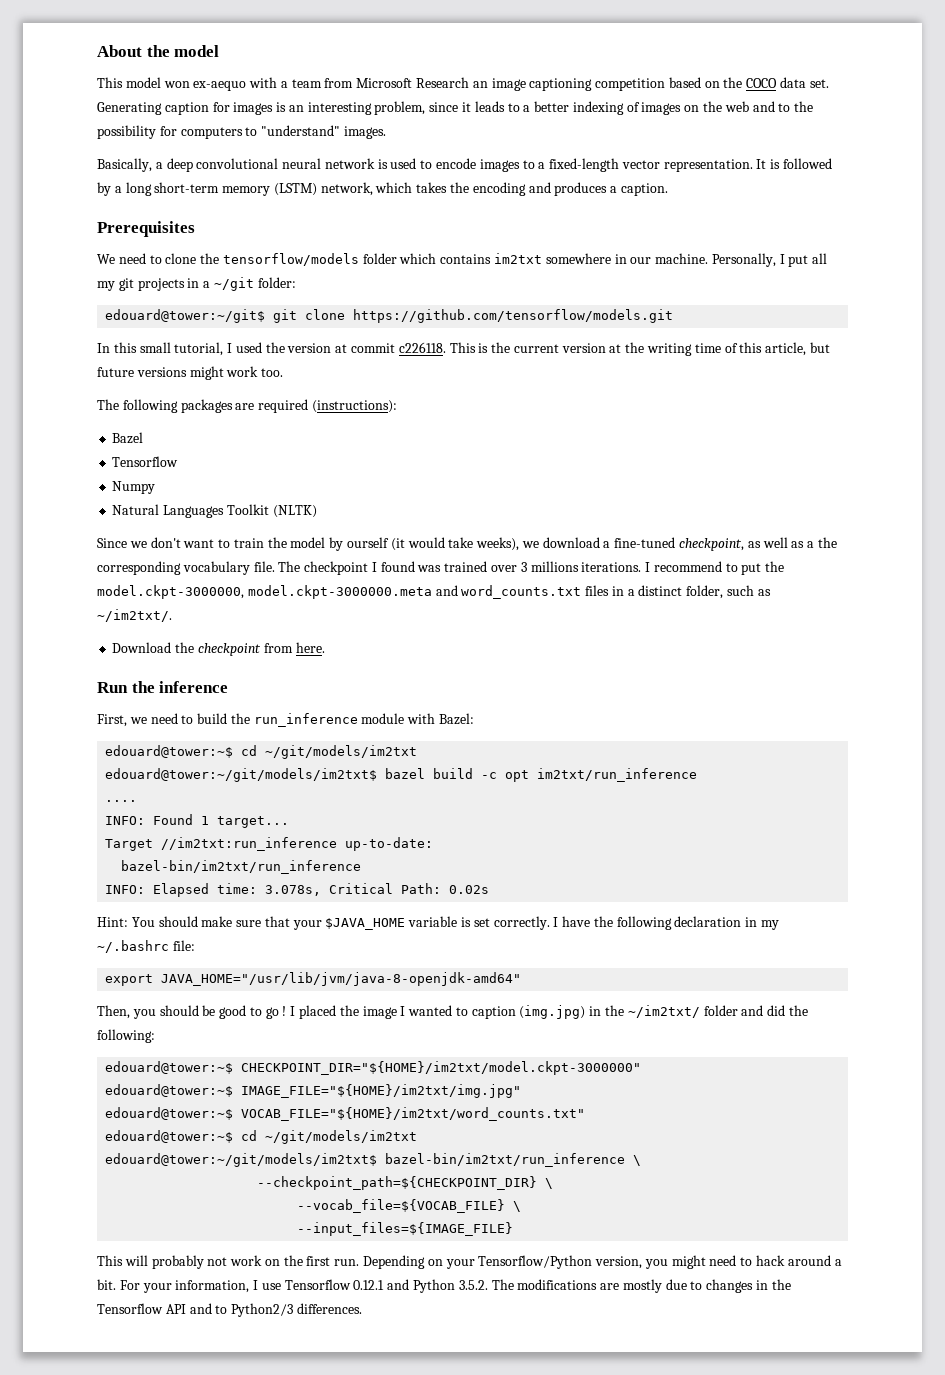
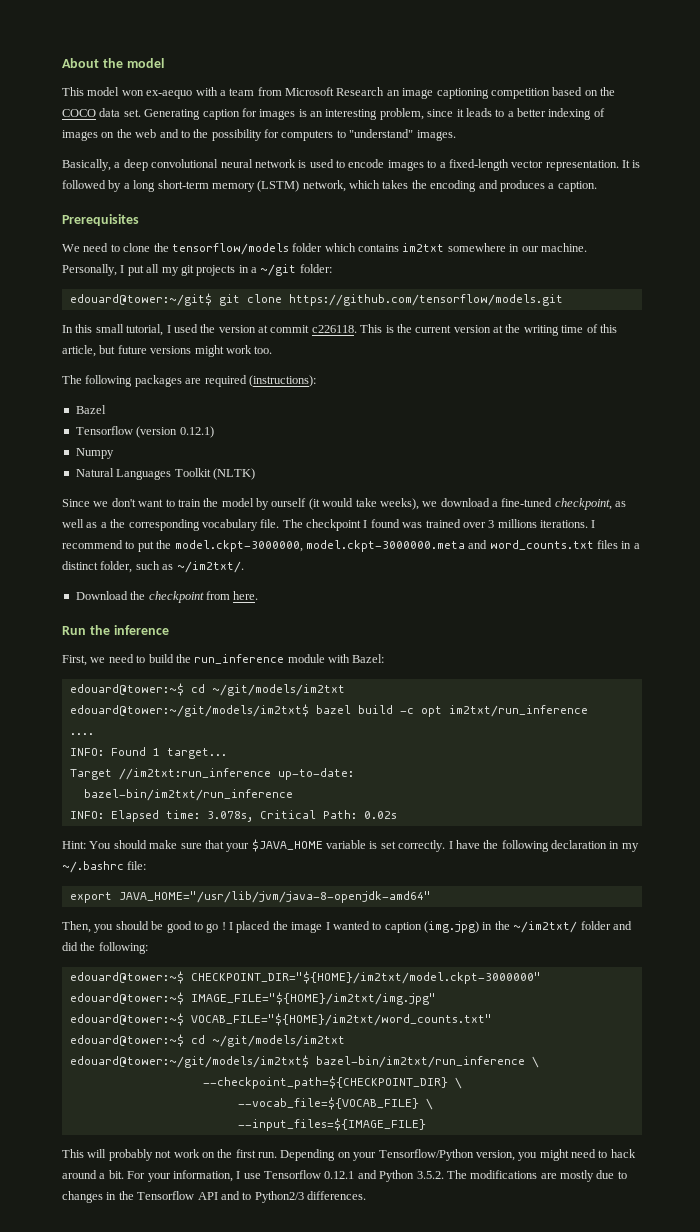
  Bazel
- Tensorflow
+ Tensorflow (version 0.12.1)

